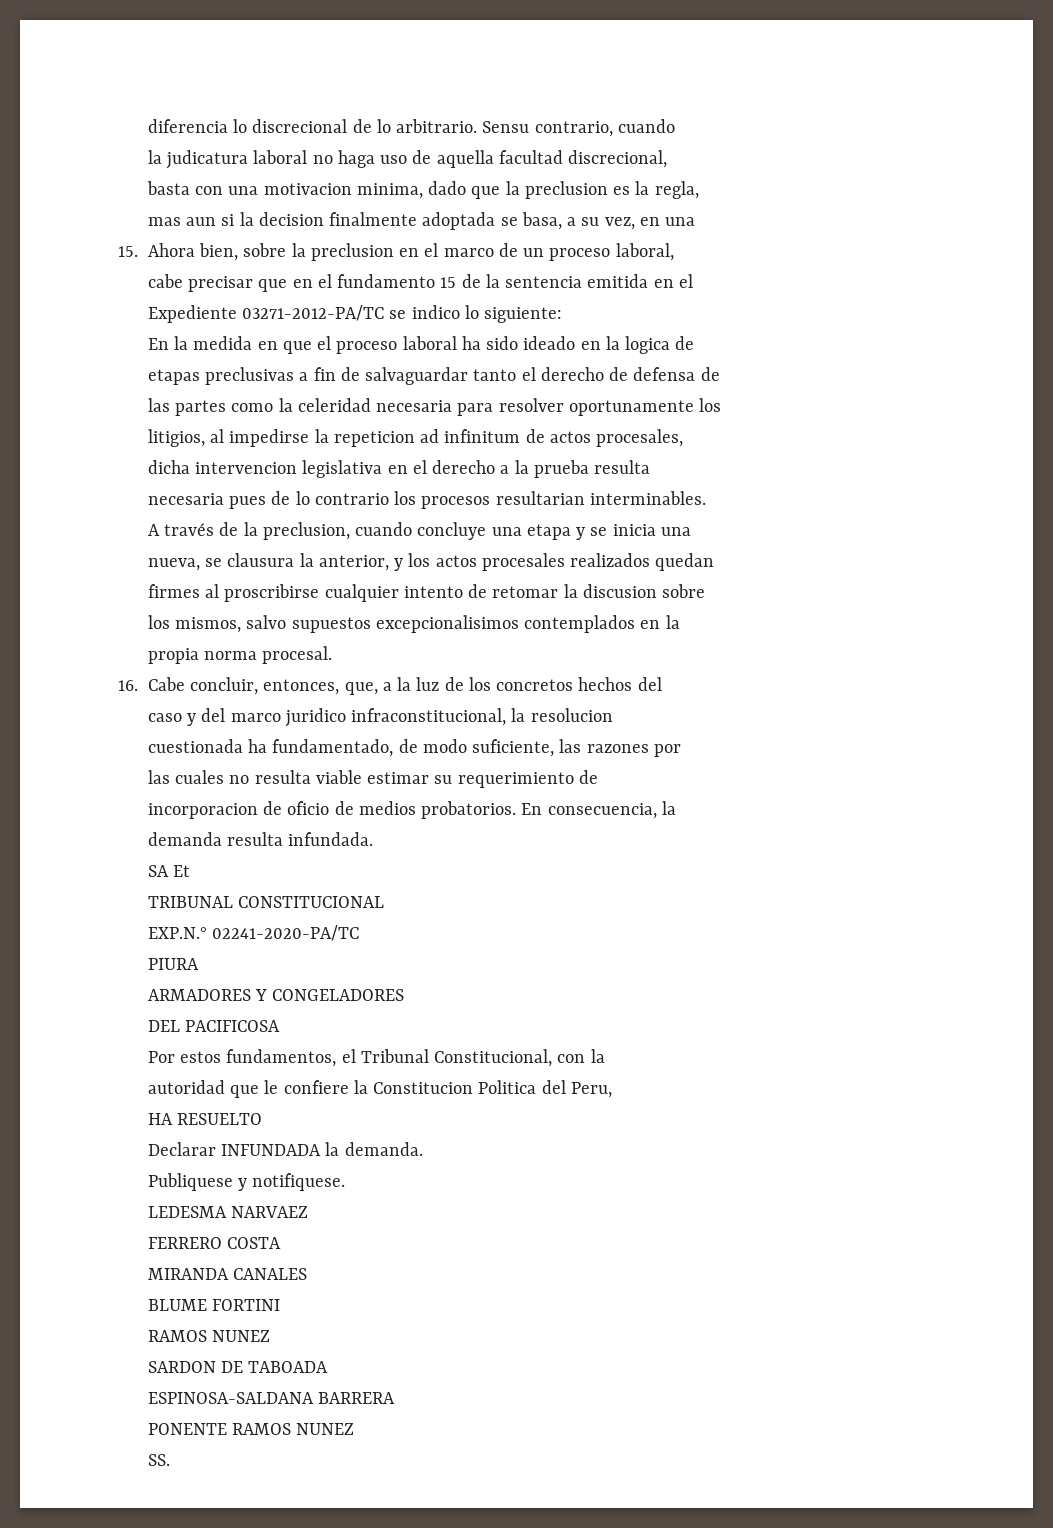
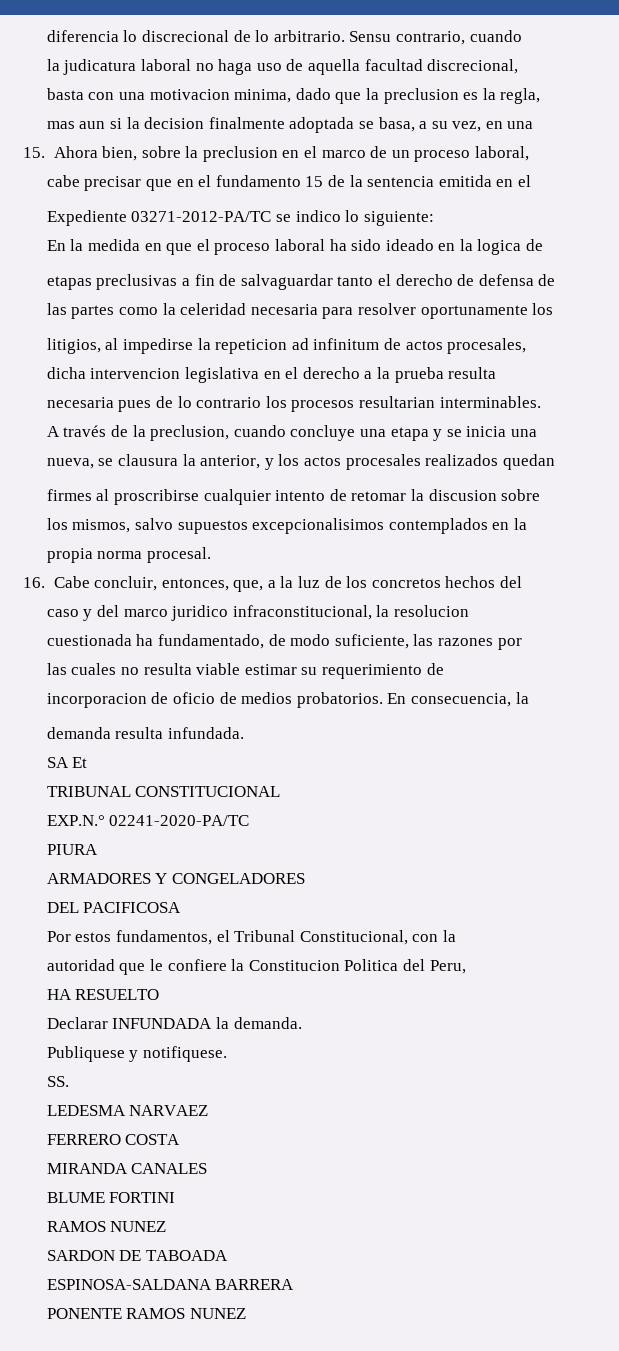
+ SS.
- SS.

